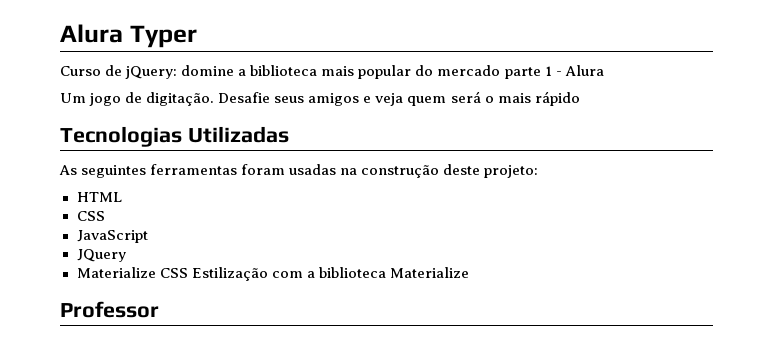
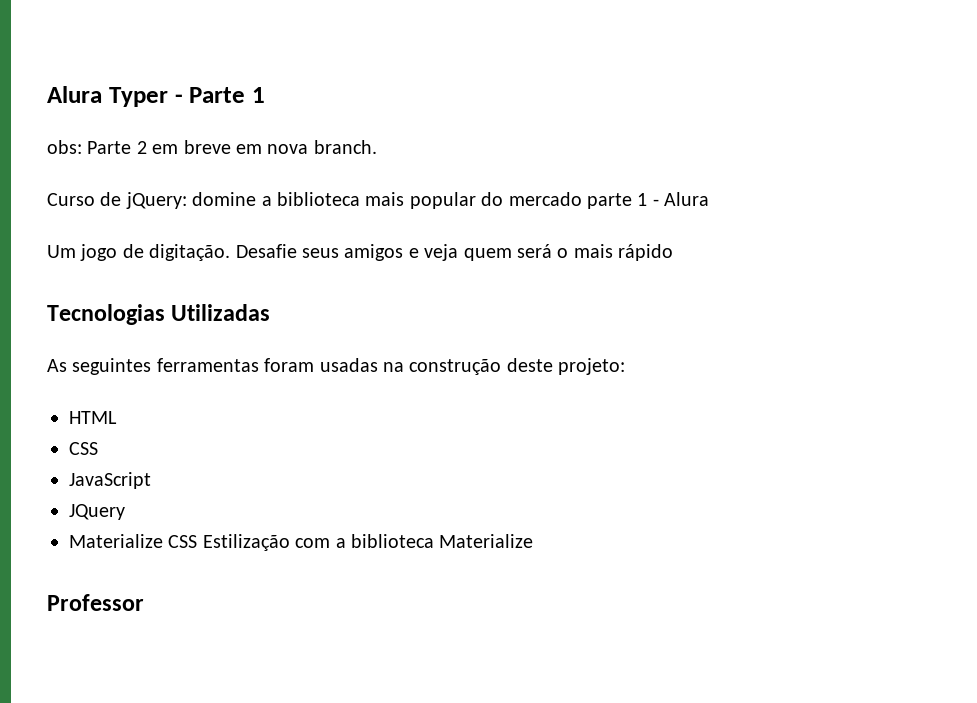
- Alura Typer
+ Alura Typer - Parte 1
+ obs: Parte 2 em breve em nova branch.

